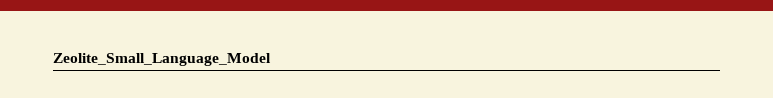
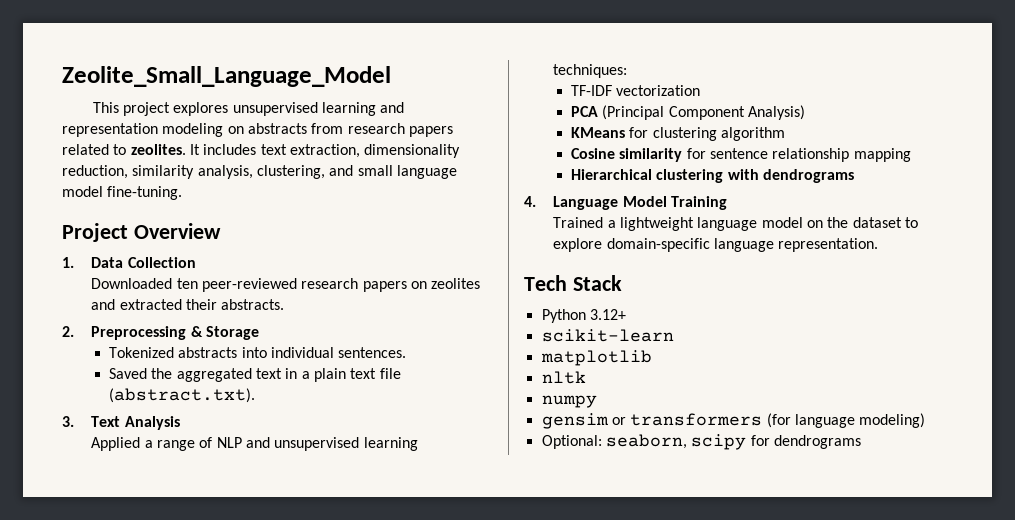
+ This project explores unsupervised learning and representation modeling on abstracts from research papers related to zeolites. It includes text extraction, dimensionality reduction, similarity analysis, clustering, and small language model fine-tuning.
+ Project Overview
+ 1. Data Collection
+ Downloaded ten peer-reviewed research papers on zeolites and extracted their abstracts.
+ 2. Preprocessing & Storage
+ Tokenized abstracts into individual sentences.
+ Saved the aggregated text in a plain text file (abstract.txt).
+ 3. Text Analysis
+ Applied a range of NLP and unsupervised learning techniques:
+ TF-IDF vectorization
+ PCA (Principal Component Analysis)
+ KMeans for clustering algorithm
+ Cosine similarity for sentence relationship mapping
+ Hierarchical clustering with dendrograms
+ 4. Language Model Training
+ Trained a lightweight language model on the dataset to explore domain-specific language representation.
+ Tech Stack
+ Python 3.12+
+ scikit-learn
+ matplotlib
+ nltk
+ numpy
+ gensim or transformers (for language modeling)
+ Optional: seaborn, scipy for dendrograms

